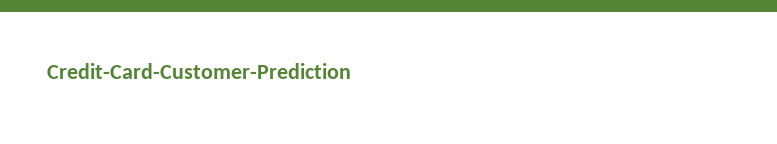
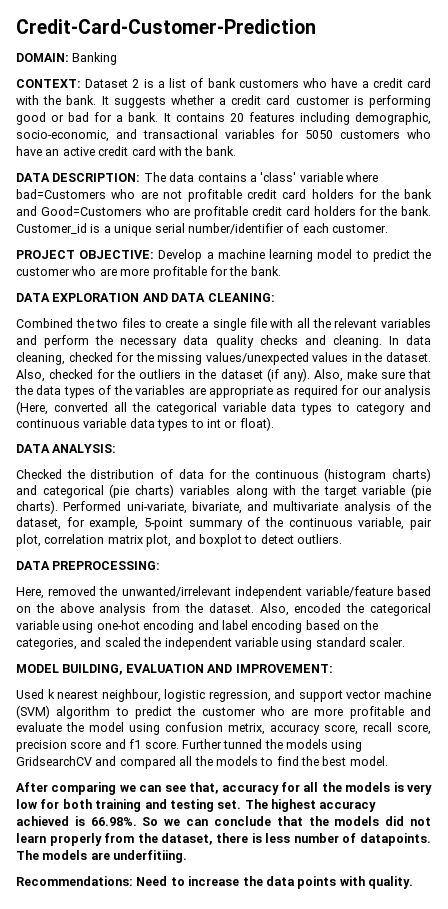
+ DOMAIN: Banking
+ CONTEXT: Dataset 2 is a list of bank customers who have a credit card with the bank. It suggests whether a credit card customer is performing good or bad for a bank. It contains 20 features including demographic, socio-economic, and transactional variables for 5050 customers who have an active credit card with the bank.
+ DATA DESCRIPTION: The data contains a 'class' variable where bad=Customers who are not profitable credit card holders for the bank and Good=Customers who are profitable credit card holders for the bank. Customer_id is a unique serial number/identifier of each customer.
+ PROJECT OBJECTIVE: Develop a machine learning model to predict the customer who are more profitable for the bank.
+ DATA EXPLORATION AND DATA CLEANING:
+ Combined the two files to create a single file with all the relevant variables and perform the necessary data quality checks and cleaning. In data cleaning, checked for the missing values/unexpected values in the dataset. Also, checked for the outliers in the dataset (if any). Also, make sure that the data types of the variables are appropriate as required for our analysis (Here, converted all the categorical variable data types to category and continuous variable data types to int or float).
+ DATA ANALYSIS:
+ Checked the distribution of data for the continuous (histogram charts) and categorical (pie charts) variables along with the target variable (pie charts). Performed uni-variate, bivariate, and multivariate analysis of the dataset, for example, 5-point summary of the continuous variable, pair plot, correlation matrix plot, and boxplot to detect outliers.
+ DATA PREPROCESSING:
+ Here, removed the unwanted/irrelevant independent variable/feature based on the above analysis from the dataset. Also, encoded the categorical variable using one-hot encoding and label encoding based on the categories, and scaled the independent variable using standard scaler.
+ MODEL BUILDING, EVALUATION AND IMPROVEMENT:
+ Used k nearest neighbour, logistic regression, and support vector machine (SVM) algorithm to predict the customer who are more profitable and evaluate the model using confusion metrix, accuracy score, recall score, precision score and f1 score. Further tunned the models using GridsearchCV and compared all the models to find the best model.
+ After comparing we can see that, accuracy for all the models is very low for both training and testing set. The highest accuracy achieved is 66.98%. So we can conclude that the models did not learn properly from the dataset, there is less number of datapoints. The models are underfitiing.
+ Recommendations: Need to increase the data points with quality.

